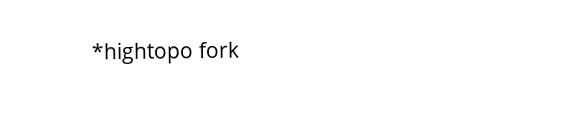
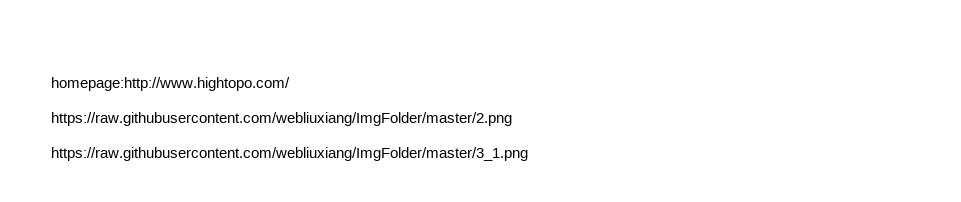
- *hightopo fork
+ homepage:http://www.hightopo.com/
+ https://raw.githubusercontent.com/webliuxiang/ImgFolder/master/2.png
+ https://raw.githubusercontent.com/webliuxiang/ImgFolder/master/3_1.png

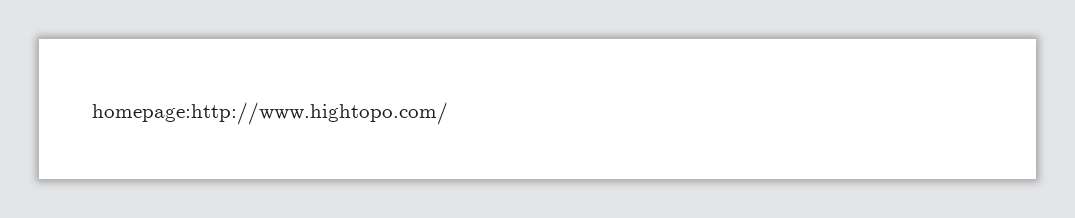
- https://raw.githubusercontent.com/webliuxiang/ImgFolder/master/2.png
- https://raw.githubusercontent.com/webliuxiang/ImgFolder/master/3_1.png

